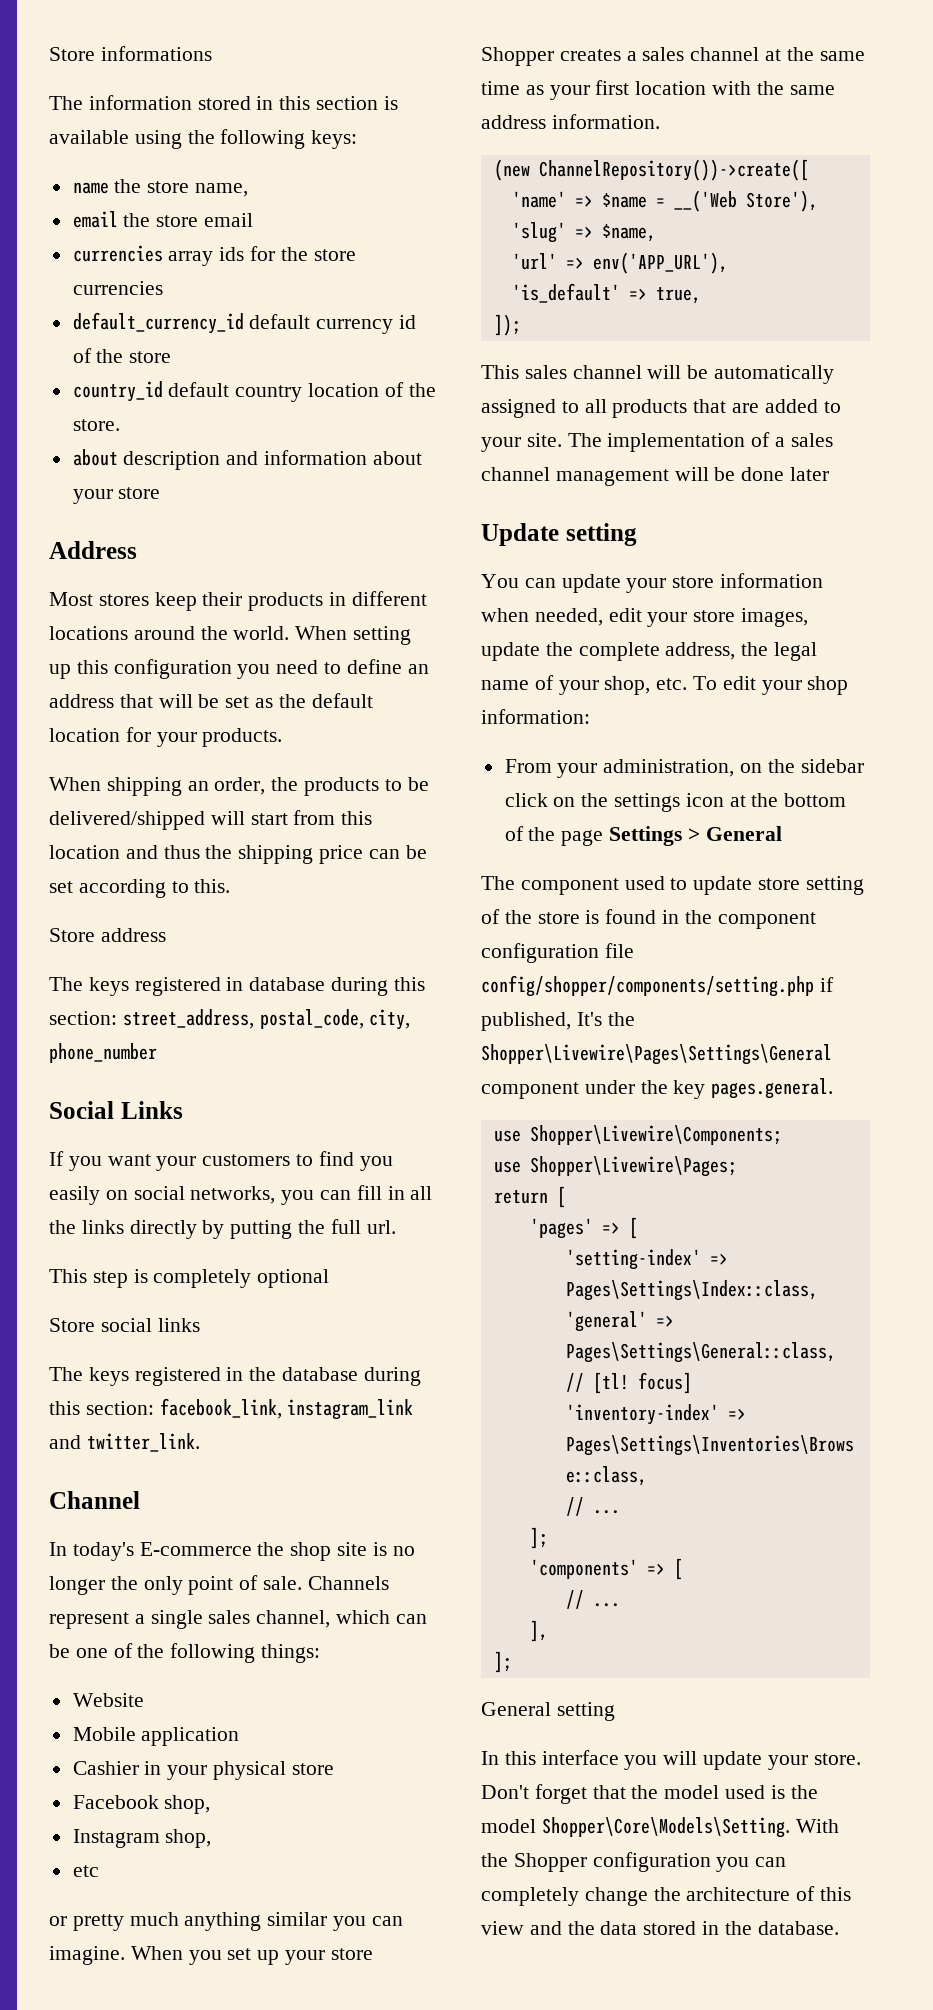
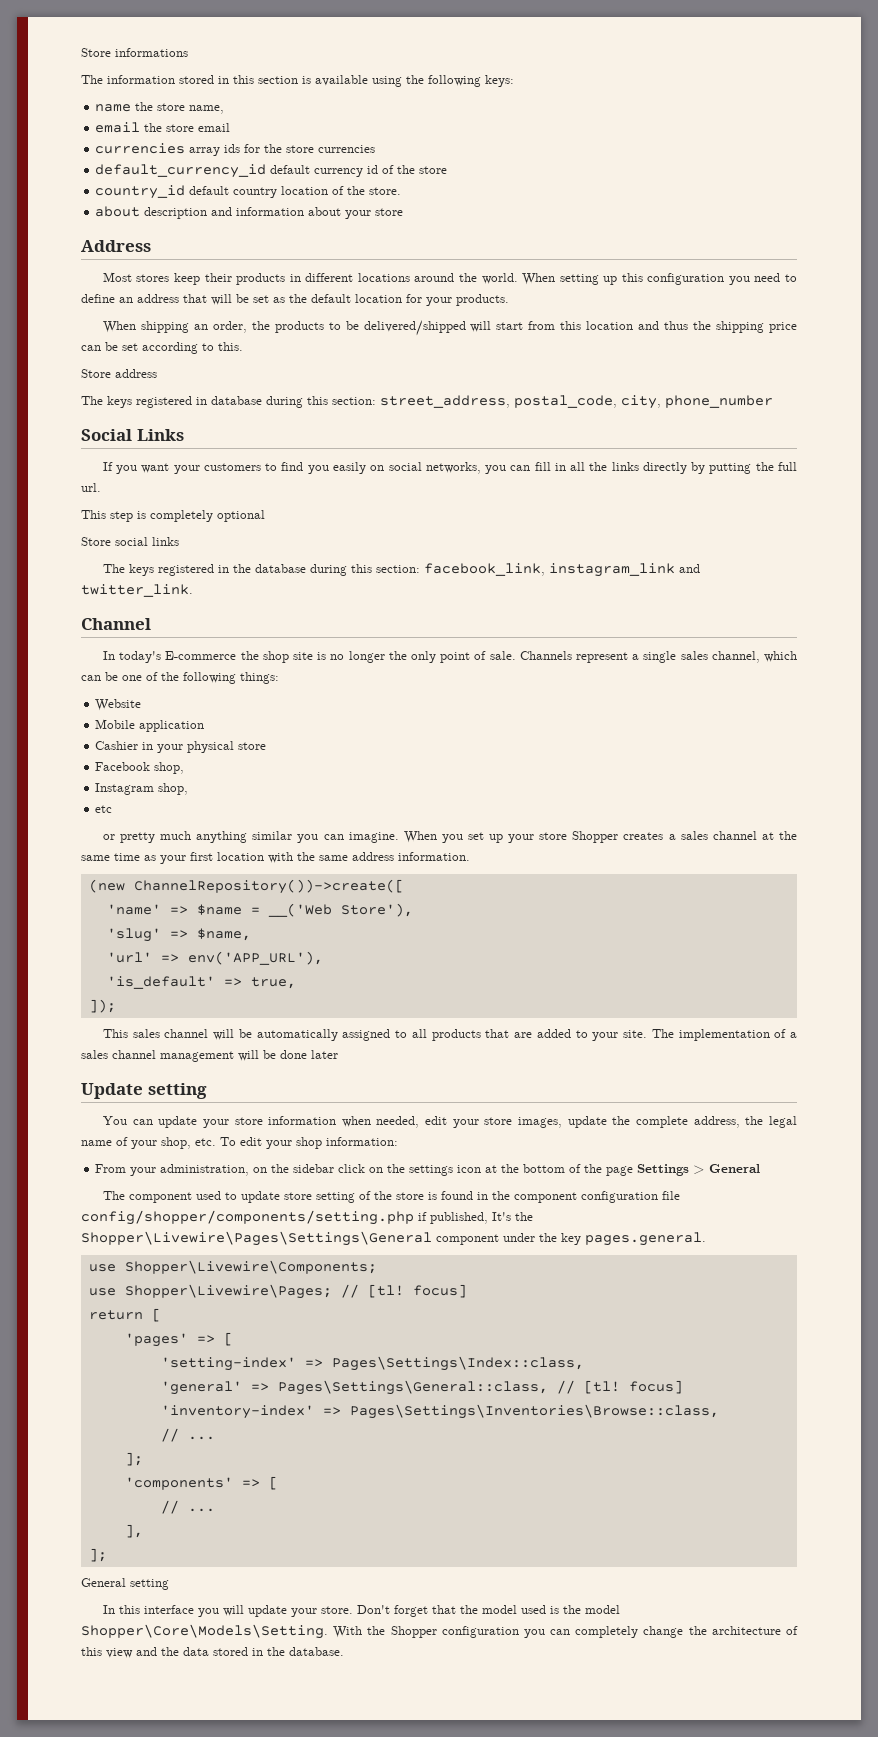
- use Shopper\Livewire\Pages;
+ use Shopper\Livewire\Pages; // [tl! focus]

